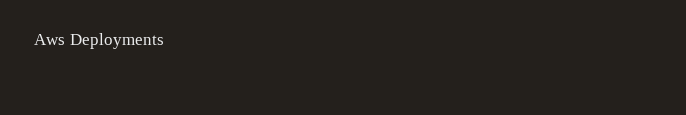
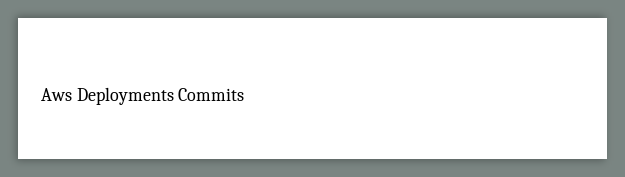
- Aws Deployments
+ Aws Deployments Commits

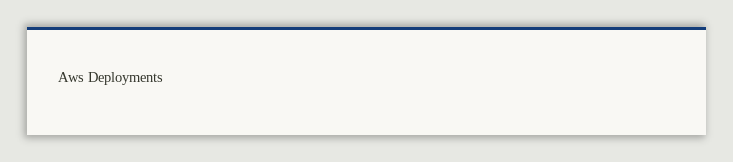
- Aws Deployments Commits
+ Aws Deployments

